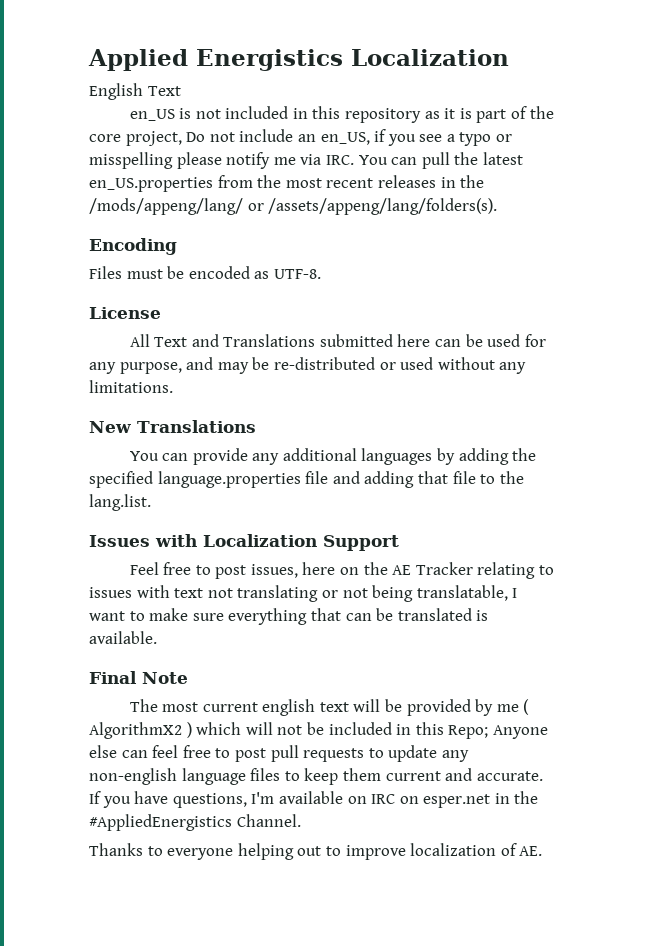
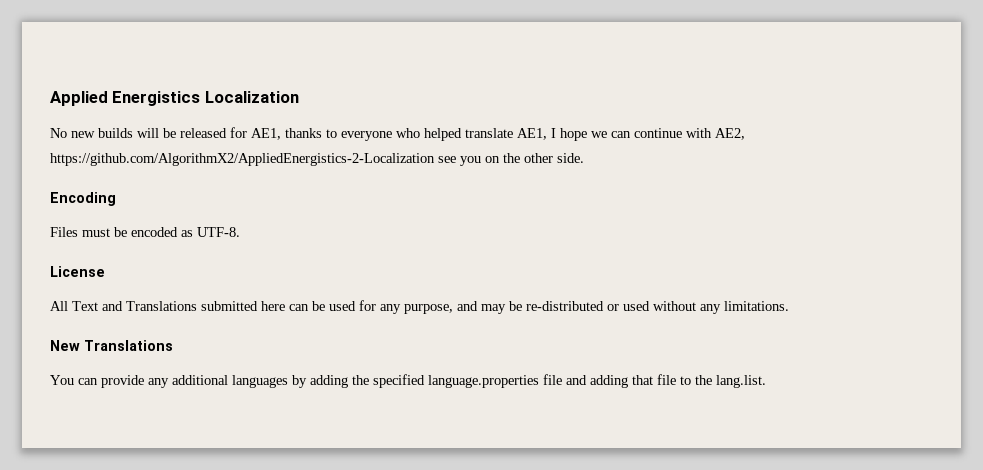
- English Text
- en_US is not included in this repository as it is part of the core project, Do not include an en_US, if you see a typo or misspelling please notify me via IRC. You can pull the latest en_US.properties from the most recent releases in the /mods/appeng/lang/ or /assets/appeng/lang/folders(s).
+ No new builds will be released for AE1, thanks to everyone who helped translate AE1, I hope we can continue with AE2, https://github.com/AlgorithmX2/AppliedEnergistics-2-Localization see you on the other side.
- Issues with Localization Support
- Feel free to post issues, here on the AE Tracker relating to issues with text not translating or not being translatable, I want to make sure everything that can be translated is available.
- Final Note
- The most current english text will be provided by me ( AlgorithmX2 ) which will not be included in this Repo; Anyone else can feel free to post pull requests to update any non-english language files to keep them current and accurate. If you have questions, I'm available on IRC on esper.net in the #AppliedEnergistics Channel.
- Thanks to everyone helping out to improve localization of AE.

